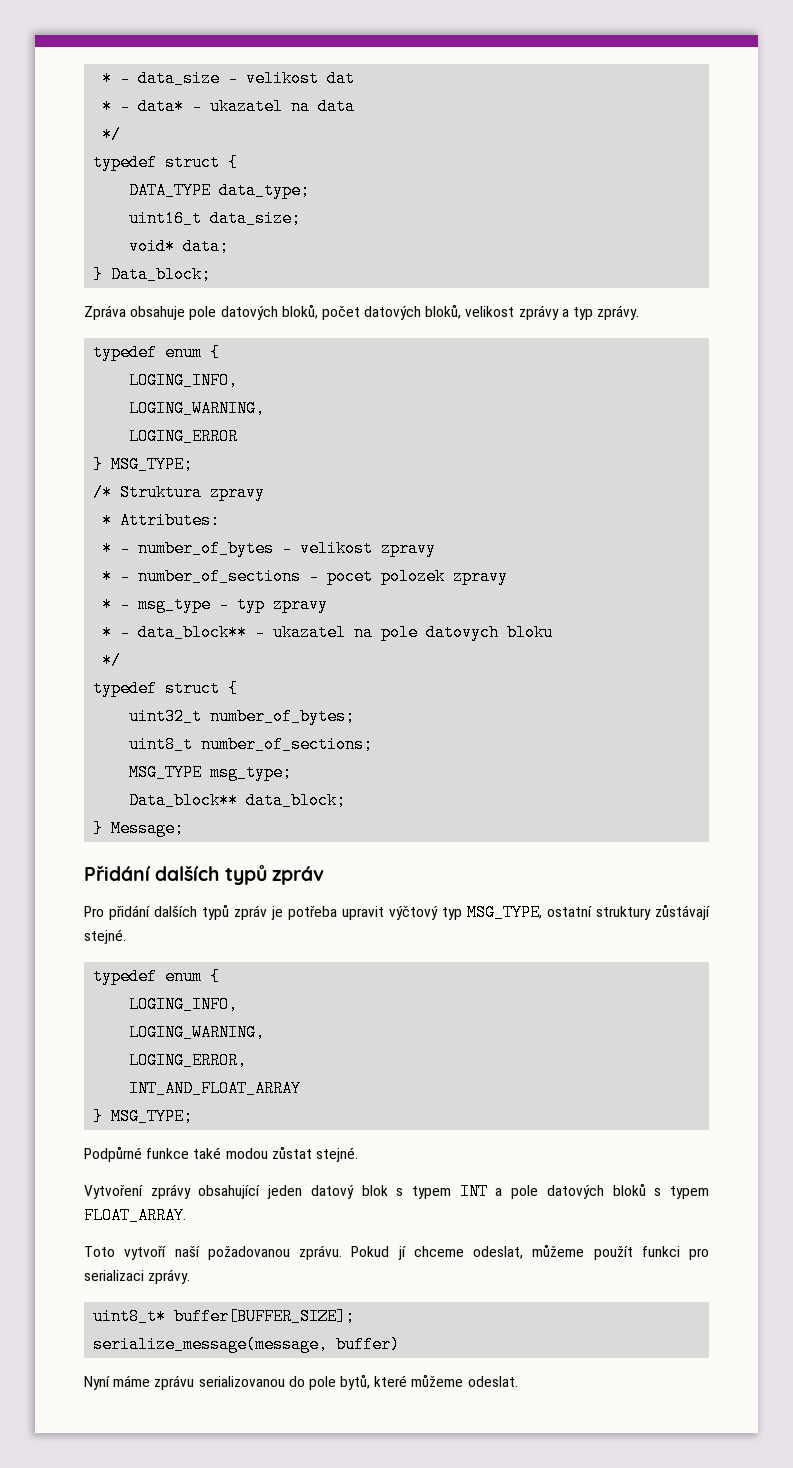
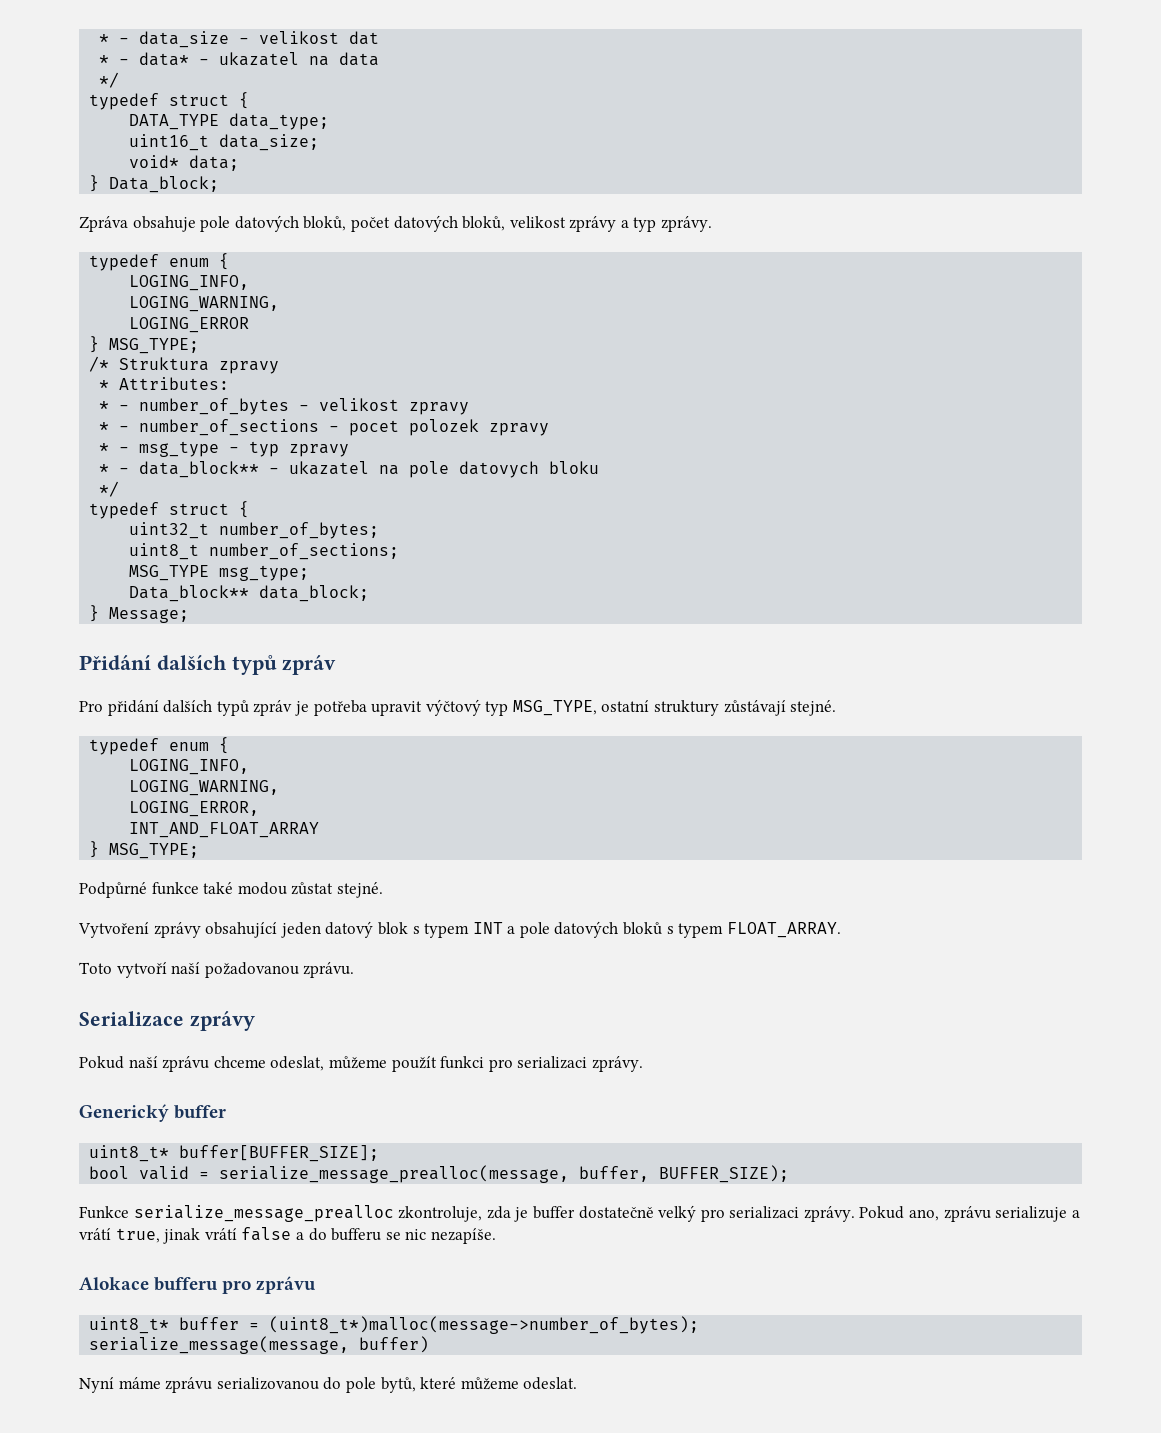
- Toto vytvoří naší požadovanou zprávu. Pokud jí chceme odeslat, můžeme použít funkci pro serializaci zprávy.
+ Toto vytvoří naší požadovanou zprávu.
+ Serializace zprávy
+ Pokud naší zprávu chceme odeslat, můžeme použít funkci pro serializaci zprávy.
+ Generický buffer
+ bool valid = serialize_message_prealloc(message, buffer, BUFFER_SIZE);
+ Funkce serialize_message_prealloc zkontroluje, zda je buffer dostatečně velký pro serializaci zprávy. Pokud ano, zprávu serializuje a vrátí true, jinak vrátí false a do bufferu se nic nezapíše.
+ Alokace bufferu pro zprávu
+ uint8_t* buffer = (uint8_t*)malloc(message->number_of_bytes);

